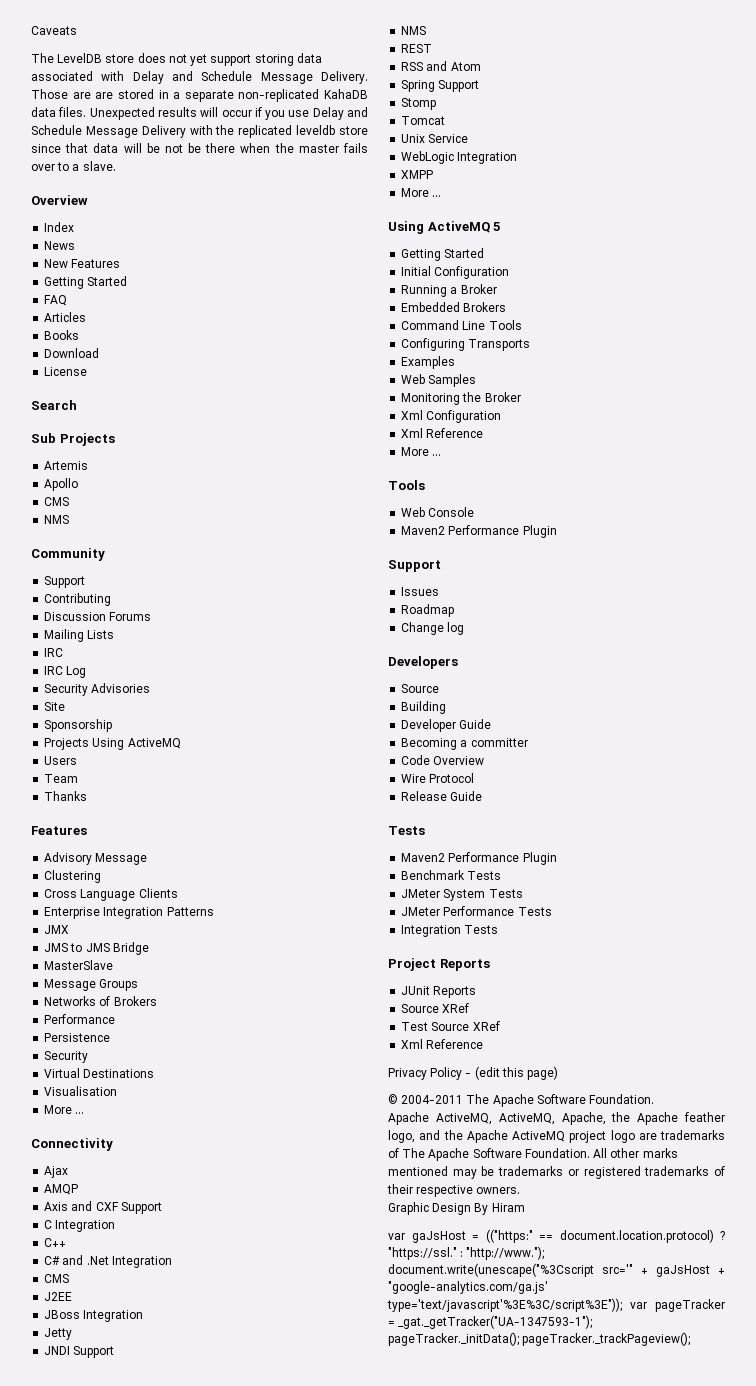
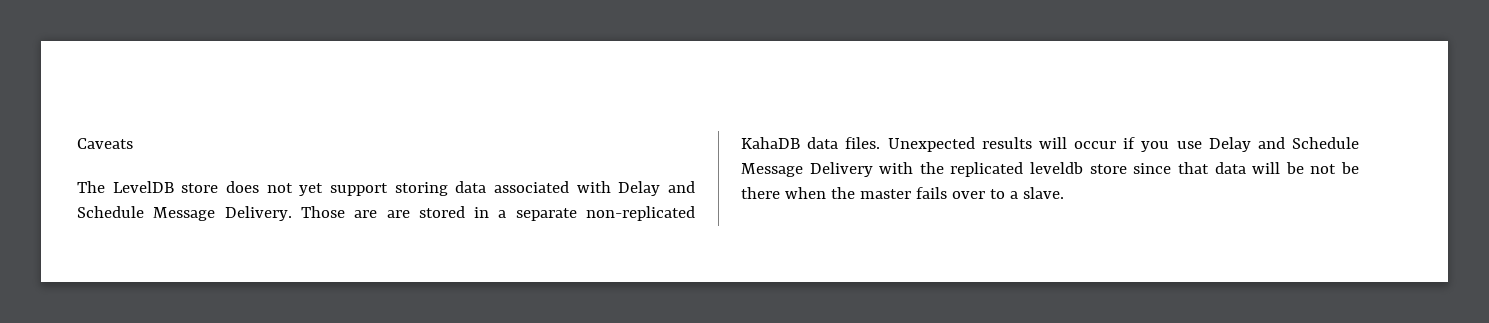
  Unexpected results will occur if you use Delay and Schedule Message Delivery with the replicated leveldb store since that data will be not be there when the master fails over to a slave.
- Overview
- Index
- News
- New Features
- Getting Started
- FAQ
- Articles
- Books
- Download
- License
- Search
- Sub Projects
- Artemis
- Apollo
- CMS
- NMS
- Community
- Support
- Contributing
- Discussion Forums
- Mailing Lists
- IRC
- IRC Log
- Security Advisories
- Site
- Sponsorship
- Projects Using ActiveMQ
- Users
- Team
- Thanks
- Features
- Advisory Message
- Clustering
- Cross Language Clients
- Enterprise Integration Patterns
- JMX
- JMS to JMS Bridge
- MasterSlave
- Message Groups
- Networks of Brokers
- Performance
- Persistence
- Security
- Virtual Destinations
- Visualisation
- More ...
- Connectivity
- Ajax
- AMQP
- Axis and CXF Support
- C Integration
- C++
- C# and .Net Integration
- CMS
- J2EE
- JBoss Integration
- Jetty
- JNDI Support
- NMS
- REST
- RSS and Atom
- Spring Support
- Stomp
- Tomcat
- Unix Service
- WebLogic Integration
- XMPP
- More ...
- Using ActiveMQ 5
- Getting Started
- Initial Configuration
- Running a Broker
- Embedded Brokers
- Command Line Tools
- Configuring Transports
- Examples
- Web Samples
- Monitoring the Broker
- Xml Configuration
- Xml Reference
- More ...
- Tools
- Web Console
- Maven2 Performance Plugin
- Support
- Issues
- Roadmap
- Change log
- Developers
- Source
- Building
- Developer Guide
- Becoming a committer
- Code Overview
- Wire Protocol
- Release Guide
- Tests
- Maven2 Performance Plugin
- Benchmark Tests
- JMeter System Tests
- JMeter Performance Tests
- Integration Tests
- Project Reports
- JUnit Reports
- Source XRef
- Test Source XRef
- Xml Reference
- Privacy Policy - (edit this page)
- © 2004-2011 The Apache Software Foundation.
- Apache ActiveMQ, ActiveMQ, Apache, the Apache feather logo, and the Apache ActiveMQ project logo are trademarks of The Apache Software Foundation. All other marks mentioned may be trademarks or registered trademarks of their respective owners.
- Graphic Design By Hiram
- var gaJsHost = (("https:" == document.location.protocol) ? "https://ssl." : "http://www."); document.write(unescape("%3Cscript src='" + gaJsHost + "google-analytics.com/ga.js' type='text/javascript'%3E%3C/script%3E")); var pageTracker = _gat._getTracker("UA-1347593-1"); pageTracker._initData(); pageTracker._trackPageview();

